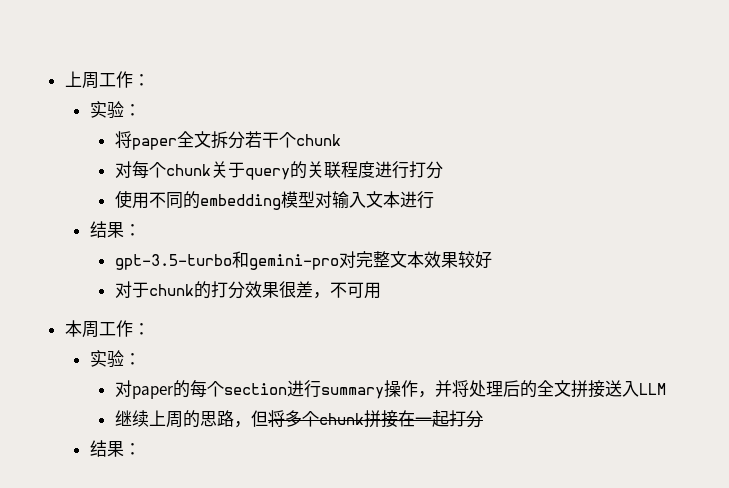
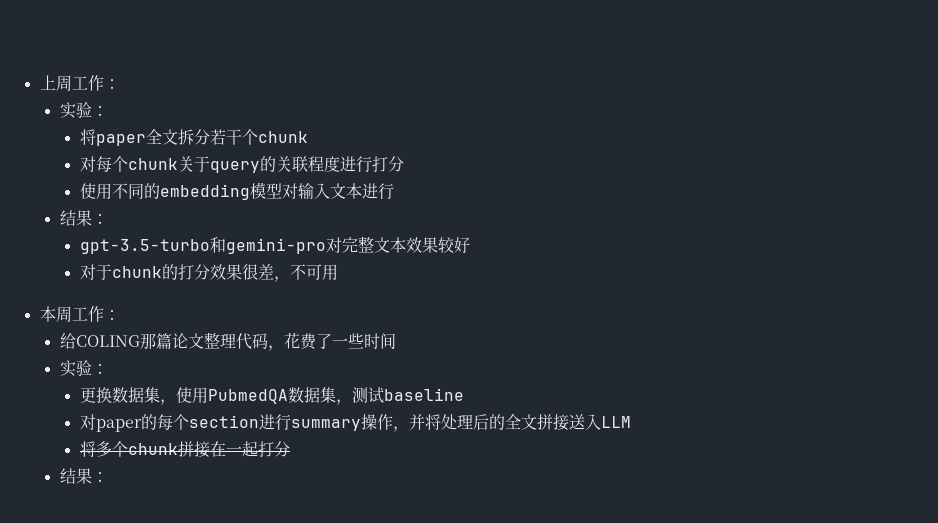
  本周工作：
+ 给COLING那篇论文整理代码，花费了一些时间
  实验：
+ 更换数据集，使用PubmedQA数据集，测试baseline
- 继续上周的思路，但将多个chunk拼接在一起打分
+ 将多个chunk拼接在一起打分

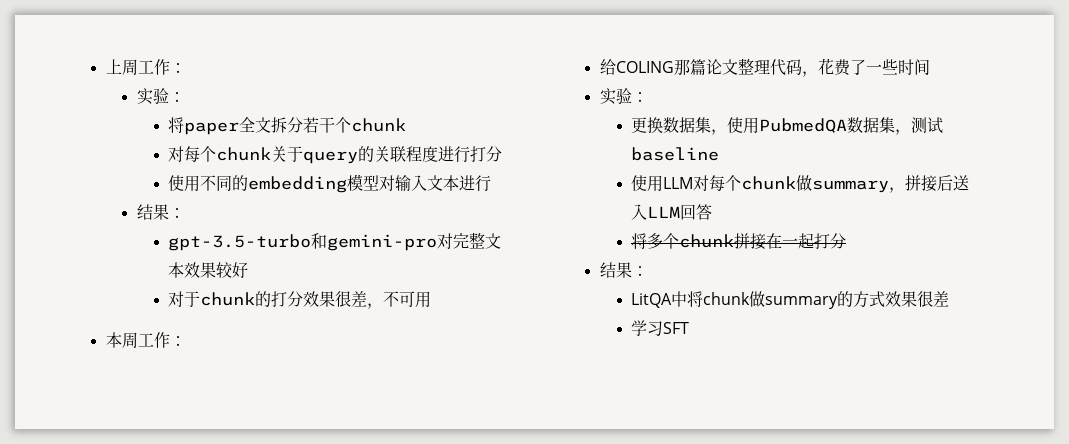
- 对paper的每个section进行summary操作，并将处理后的全文拼接送入LLM
+ 使用LLM对每个chunk做summary，拼接后送入LLM回答
+ LitQA中将chunk做summary的方式效果很差
+ 学习SFT

